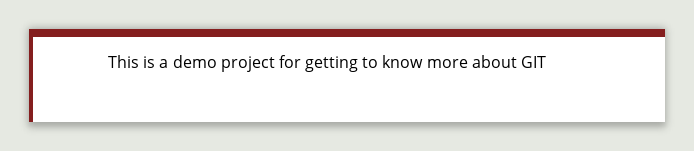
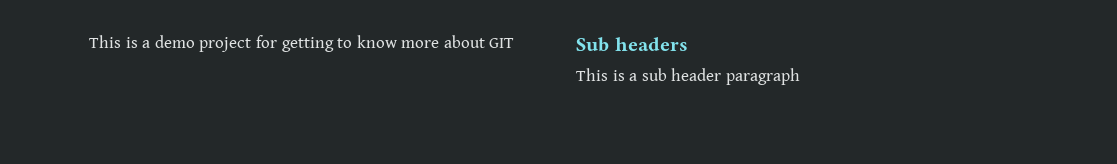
+ Sub headers
+ This is a sub header paragraph

